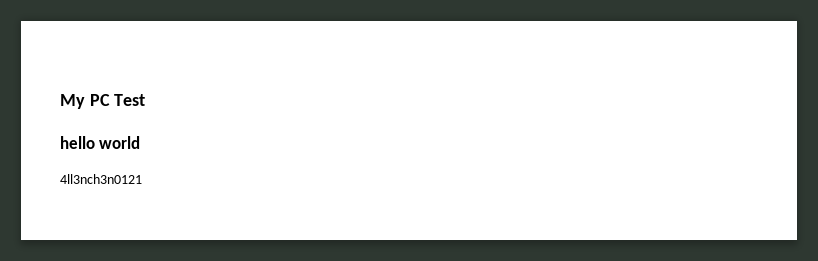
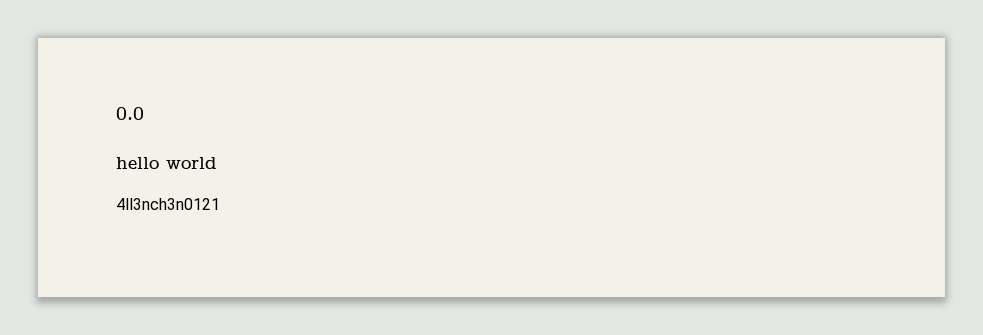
- My PC Test
+ 0.0

